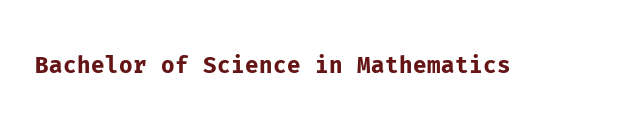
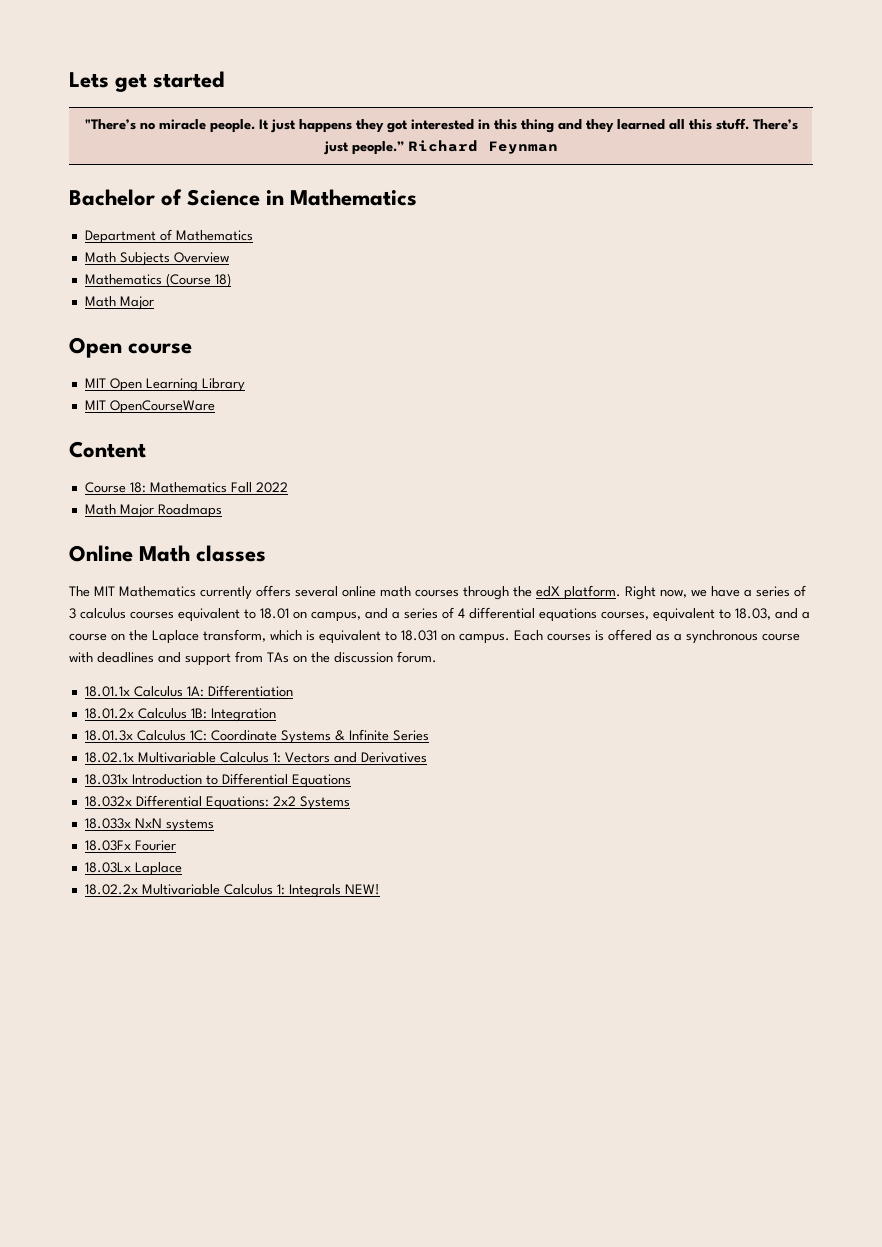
+ Lets get started
+ "There’s no miracle people. It just happens they got interested in this thing and they learned all this stuff. There’s just people.” Richard Feynman
+ Department of Mathematics
+ Math Subjects Overview
+ Mathematics (Course 18)
+ Math Major
+ Open course
+ MIT Open Learning Library
+ MIT OpenCourseWare
+ Content
+ Course 18: Mathematics Fall 2022
+ Math Major Roadmaps
+ Online Math classes
+ The MIT Mathematics currently offers several online math courses through the edX platform. Right now, we have a series of 3 calculus courses equivalent to 18.01 on campus, and a series of 4 differential equations courses, equivalent to 18.03, and a course on the Laplace transform, which is equivalent to 18.031 on campus. Each courses is offered as a synchronous course with deadlines and support from TAs on the discussion forum.
+ 18.01.1x Calculus 1A: Differentiation
+ 18.01.2x Calculus 1B: Integration
+ 18.01.3x Calculus 1C: Coordinate Systems & Infinite Series
+ 18.02.1x Multivariable Calculus 1: Vectors and Derivatives
+ 18.031x Introduction to Differential Equations
+ 18.032x Differential Equations: 2x2 Systems
+ 18.033x NxN systems
+ 18.03Fx Fourier
+ 18.03Lx Laplace
+ 18.02.2x Multivariable Calculus 1: Integrals NEW!

